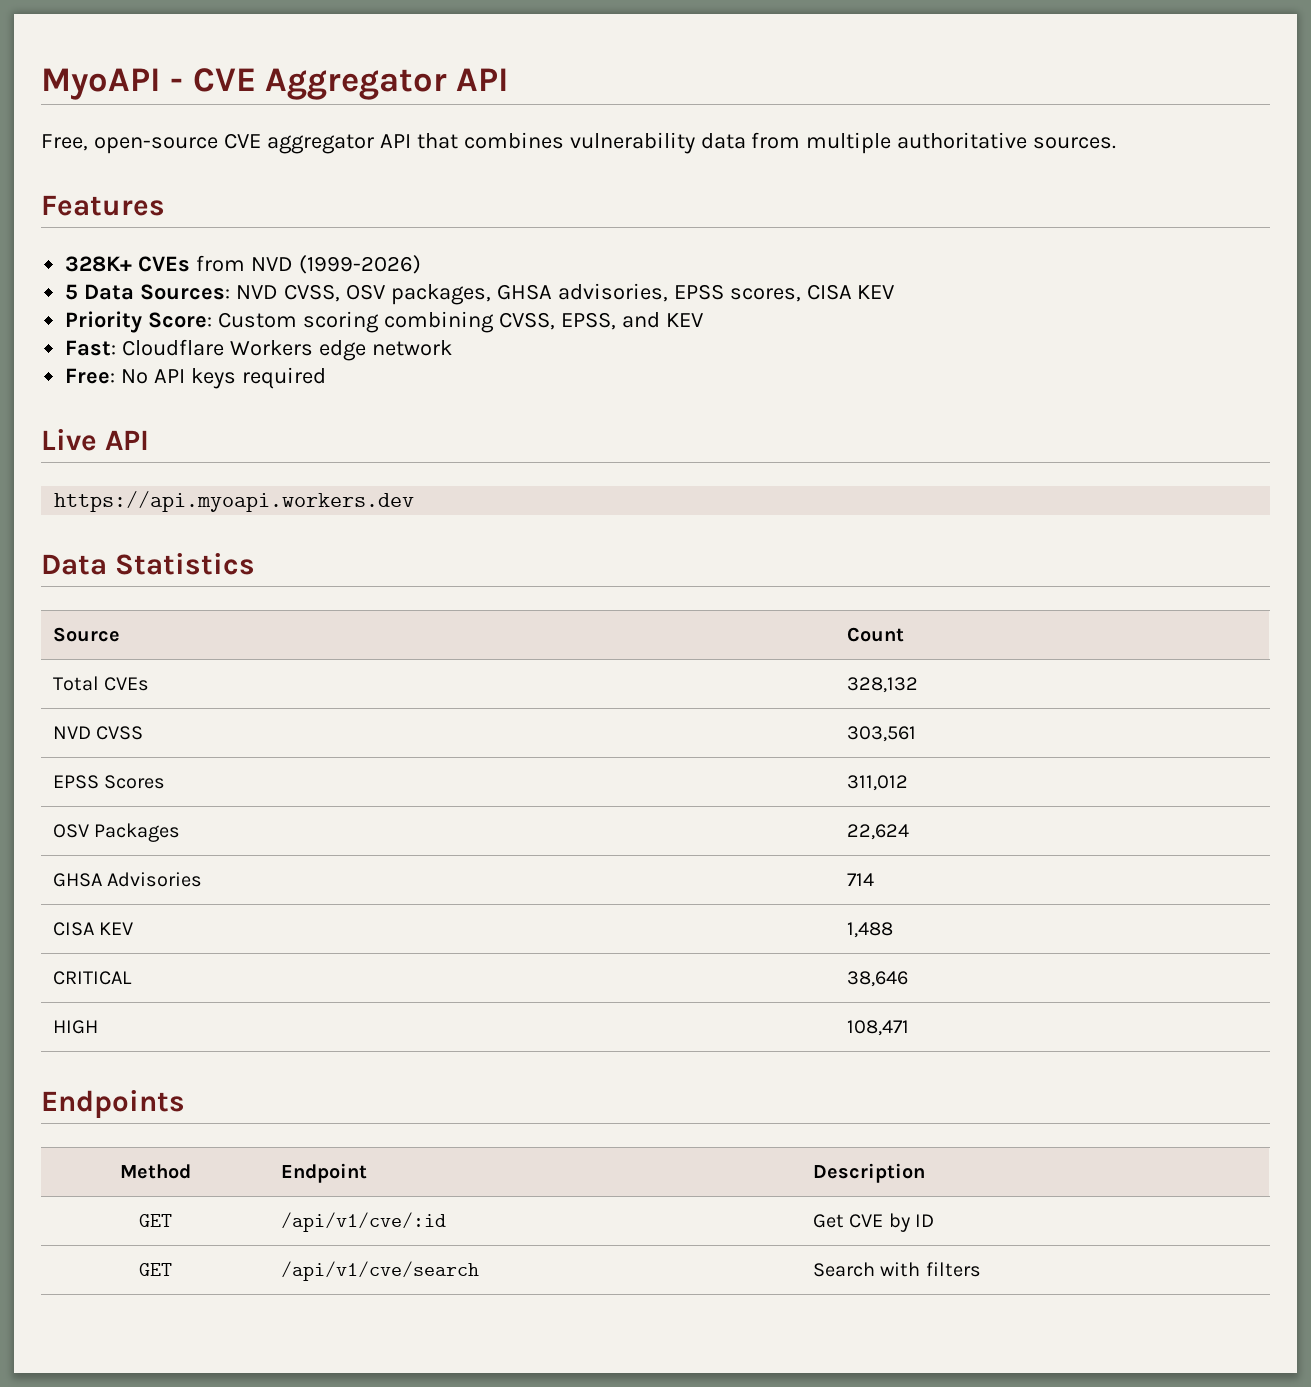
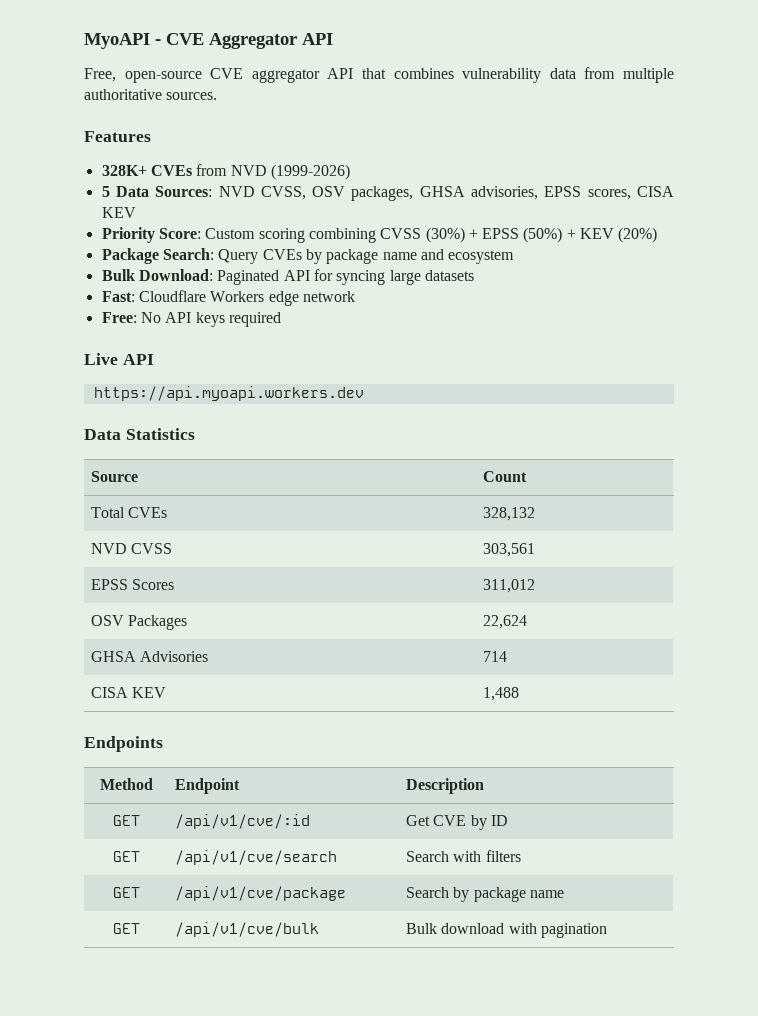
- Priority Score: Custom scoring combining CVSS, EPSS, and KEV
+ Priority Score: Custom scoring combining CVSS (30%) + EPSS (50%) + KEV (20%)
+ Package Search: Query CVEs by package name and ecosystem
+ Bulk Download: Paginated API for syncing large datasets
- CRITICAL | 38,646
- HIGH | 108,471
+ GET | /api/v1/cve/package | Search by package name
+ GET | /api/v1/cve/bulk | Bulk download with pagination

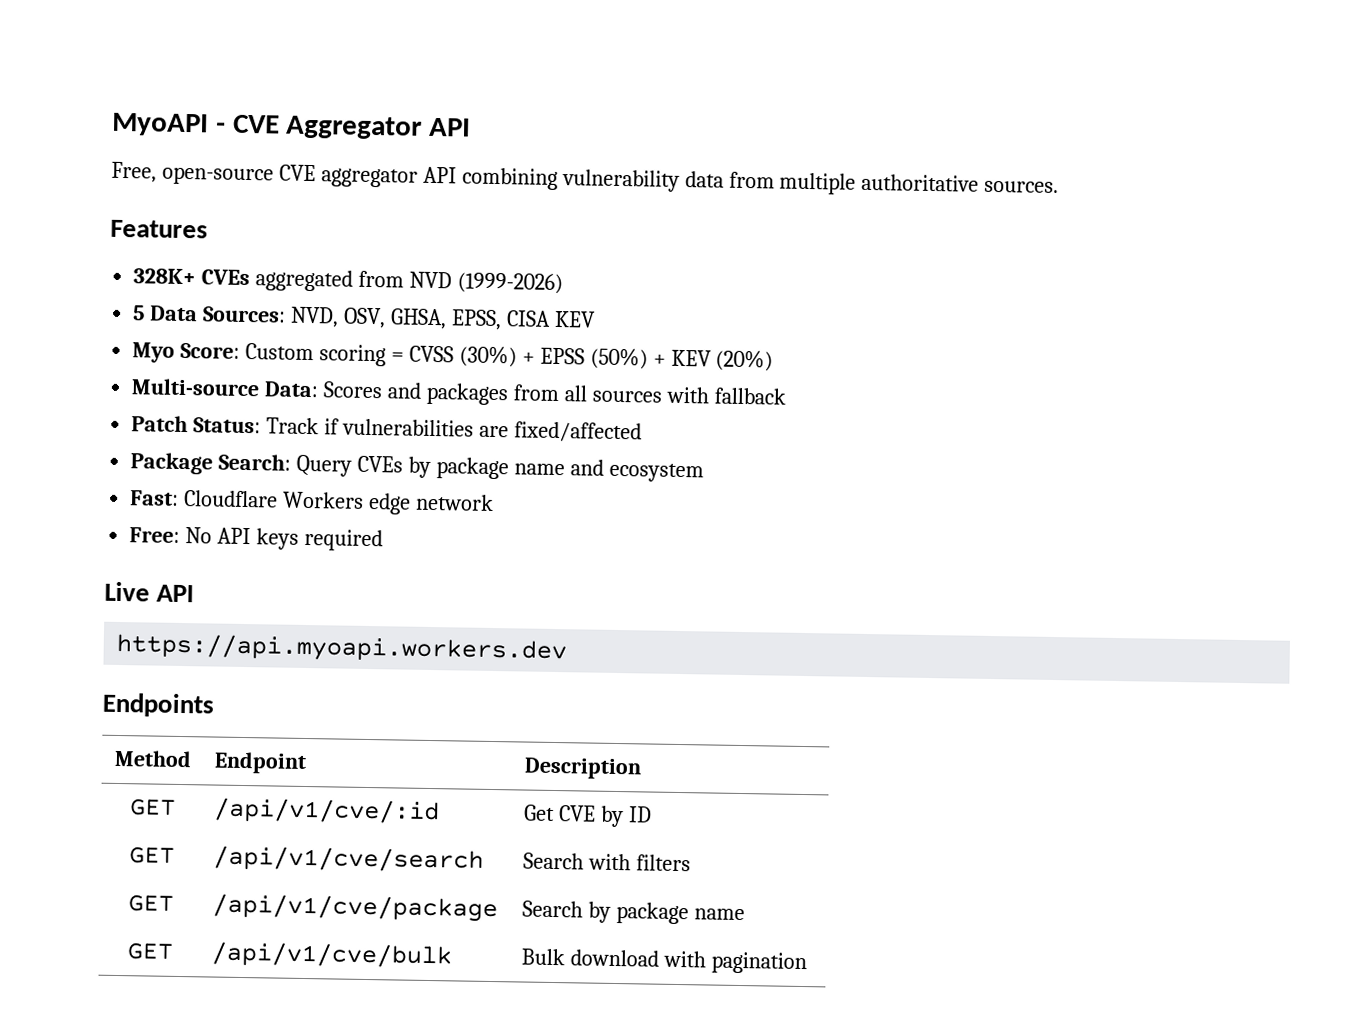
- Free, open-source CVE aggregator API that combines vulnerability data from multiple authoritative sources.
+ Free, open-source CVE aggregator API combining vulnerability data from multiple authoritative sources.
- 328K+ CVEs from NVD (1999-2026)
+ 328K+ CVEs aggregated from NVD (1999-2026)
- 5 Data Sources: NVD CVSS, OSV packages, GHSA advisories, EPSS scores, CISA KEV
+ 5 Data Sources: NVD, OSV, GHSA, EPSS, CISA KEV
- Priority Score: Custom scoring combining CVSS (30%) + EPSS (50%) + KEV (20%)
+ Myo Score: Custom scoring = CVSS (30%) + EPSS (50%) + KEV (20%)
+ Multi-source Data: Scores and packages from all sources with fallback
+ Patch Status: Track if vulnerabilities are fixed/affected
- Bulk Download: Paginated API for syncing large datasets
- Data Statistics
- Source | Count
- Total CVEs | 328,132
- NVD CVSS | 303,561
- EPSS Scores | 311,012
- OSV Packages | 22,624
- GHSA Advisories | 714
- CISA KEV | 1,488

